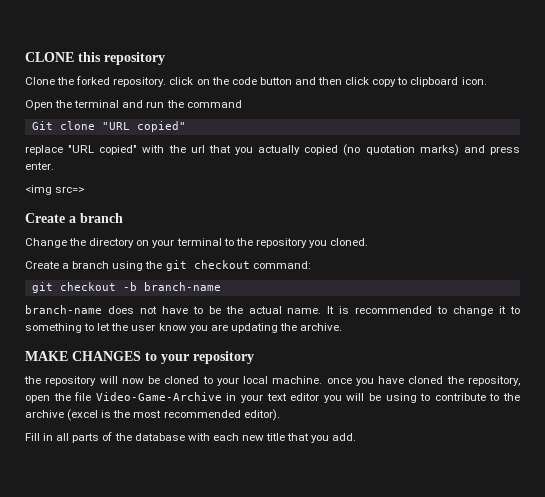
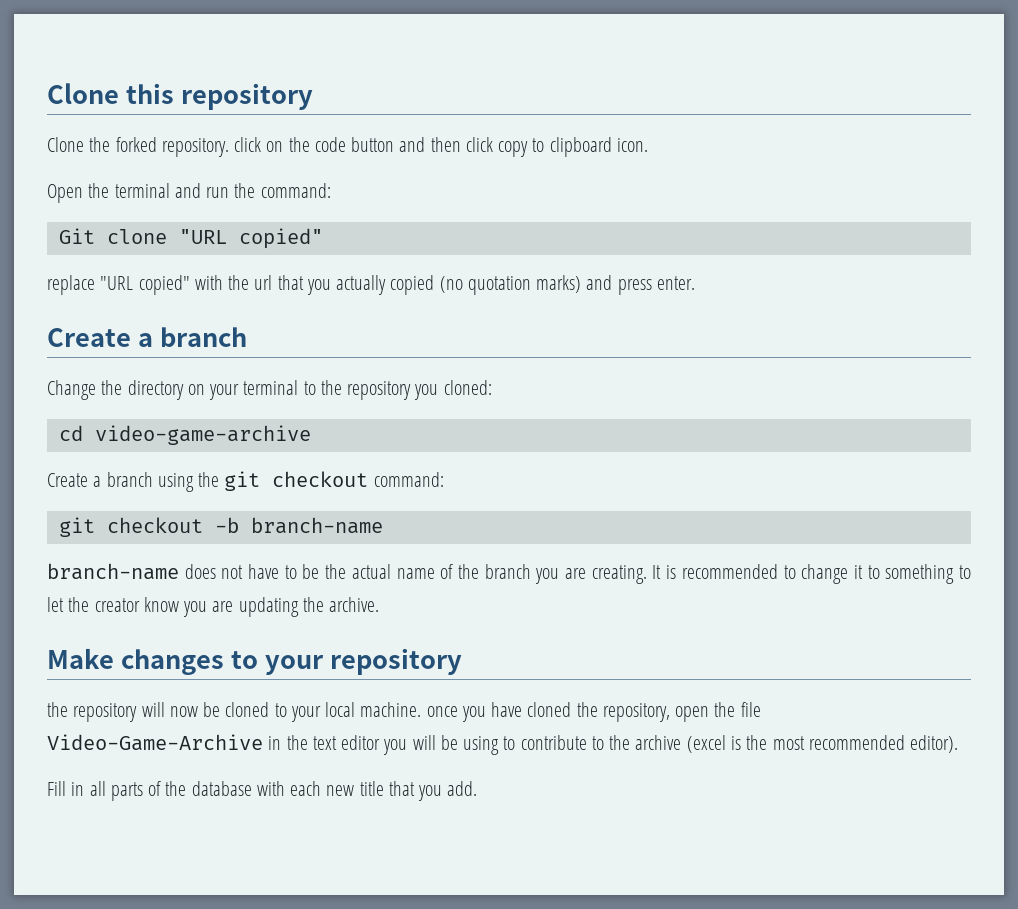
- CLONE this repository
+ Clone this repository
- Open the terminal and run the command
+ Open the terminal and run the command:
- <img src=>
- Change the directory on your terminal to the repository you cloned.
+ Change the directory on your terminal to the repository you cloned:
+ cd video-game-archive
- branch-name does not have to be the actual name.
+ branch-name does not have to be the actual name of the branch you are creating.
- It is recommended to change it to something to let the user know you are updating the archive.
+ It is recommended to change it to something to let the creator know you are updating the archive.
- MAKE CHANGES to your repository
+ Make changes to your repository
- the repository will now be cloned to your local machine. once you have cloned the repository, open the file Video-Game-Archive in your text editor you will be using to contribute to the archive (excel is the most recommended editor).
+ the repository will now be cloned to your local machine. once you have cloned the repository, open the file Video-Game-Archive in the text editor you will be using to contribute to the archive (excel is the most recommended editor).

